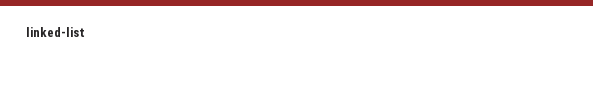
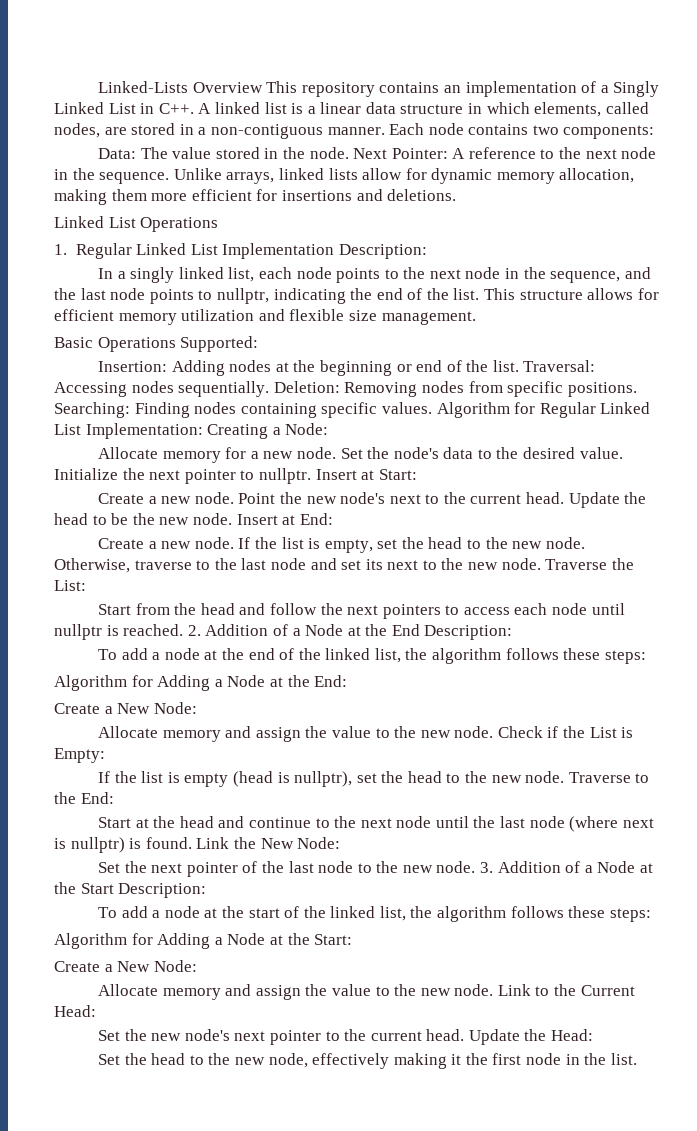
- linked-list
+ Linked-Lists Overview This repository contains an implementation of a Singly Linked List in C++. A linked list is a linear data structure in which elements, called nodes, are stored in a non-contiguous manner. Each node contains two components:
+ Data: The value stored in the node. Next Pointer: A reference to the next node in the sequence. Unlike arrays, linked lists allow for dynamic memory allocation, making them more efficient for insertions and deletions.
+ Linked List Operations
+ 1. Regular Linked List Implementation Description:
+ In a singly linked list, each node points to the next node in the sequence, and the last node points to nullptr, indicating the end of the list. This structure allows for efficient memory utilization and flexible size management.
+ Basic Operations Supported:
+ Insertion: Adding nodes at the beginning or end of the list. Traversal: Accessing nodes sequentially. Deletion: Removing nodes from specific positions. Searching: Finding nodes containing specific values. Algorithm for Regular Linked List Implementation: Creating a Node:
+ Allocate memory for a new node. Set the node's data to the desired value. Initialize the next pointer to nullptr. Insert at Start:
+ Create a new node. Point the new node's next to the current head. Update the head to be the new node. Insert at End:
+ Create a new node. If the list is empty, set the head to the new node. Otherwise, traverse to the last node and set its next to the new node. Traverse the List:
+ Start from the head and follow the next pointers to access each node until nullptr is reached. 2. Addition of a Node at the End Description:
+ To add a node at the end of the linked list, the algorithm follows these steps:
+ Algorithm for Adding a Node at the End:
+ Create a New Node:
+ Allocate memory and assign the value to the new node. Check if the List is Empty:
+ If the list is empty (head is nullptr), set the head to the new node. Traverse to the End:
+ Start at the head and continue to the next node until the last node (where next is nullptr) is found. Link the New Node:
+ Set the next pointer of the last node to the new node. 3. Addition of a Node at the Start Description:
+ To add a node at the start of the linked list, the algorithm follows these steps:
+ Algorithm for Adding a Node at the Start:
+ Create a New Node:
+ Allocate memory and assign the value to the new node. Link to the Current Head:
+ Set the new node's next pointer to the current head. Update the Head:
+ Set the head to the new node, effectively making it the first node in the list.

